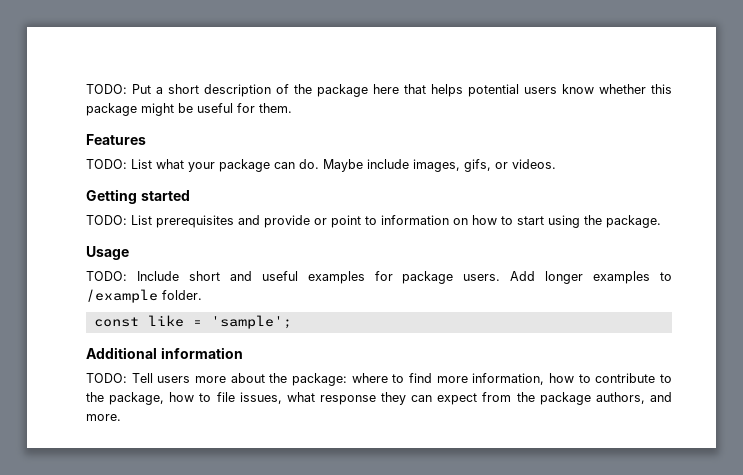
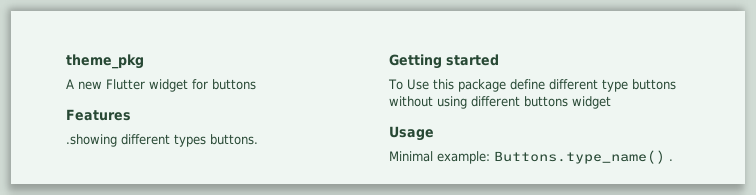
- TODO: Put a short description of the package here that helps potential users know whether this package might be useful for them.
+ theme_pkg
+ A new Flutter widget for buttons
  Features
- TODO: List what your package can do. Maybe include images, gifs, or videos.
+ .showing different types buttons.
  Getting started
- TODO: List prerequisites and provide or point to information on how to start using the package.
+ To Use this package define different type buttons without using different buttons widget
  Usage
- TODO: Include short and useful examples for package users. Add longer examples to /example folder.
- const like = 'sample';
- Additional information
- TODO: Tell users more about the package: where to find more information, how to contribute to the package, how to file issues, what response they can expect from the package authors, and more.
+ Minimal example: Buttons.type_name() .

